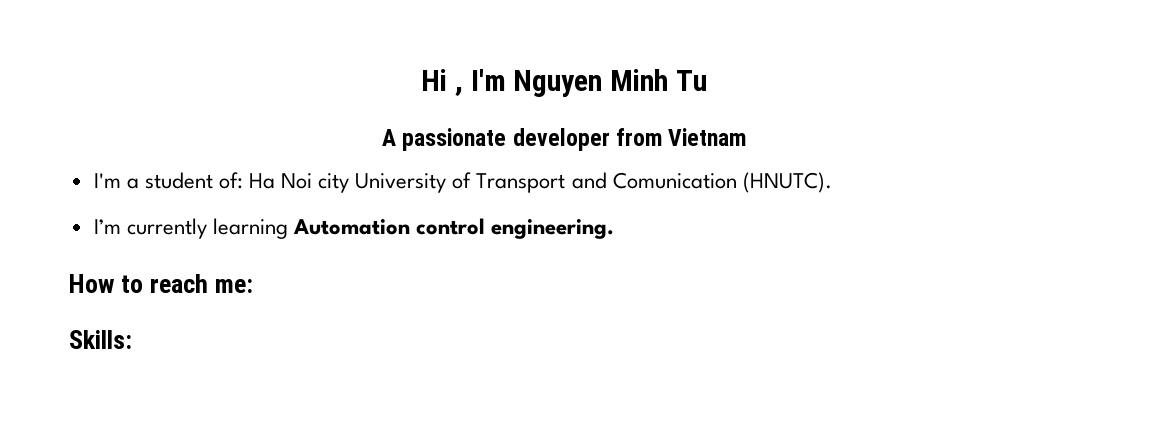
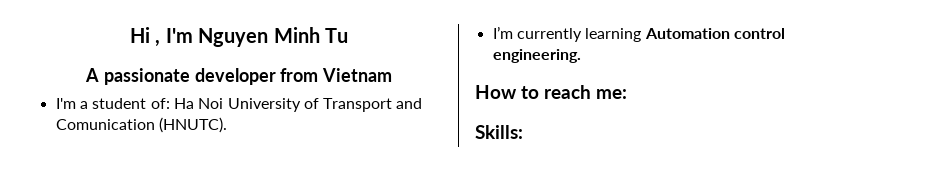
- I'm a student of: Ha Noi city University of Transport and Comunication (HNUTC).
+ I'm a student of: Ha Noi University of Transport and Comunication (HNUTC).

